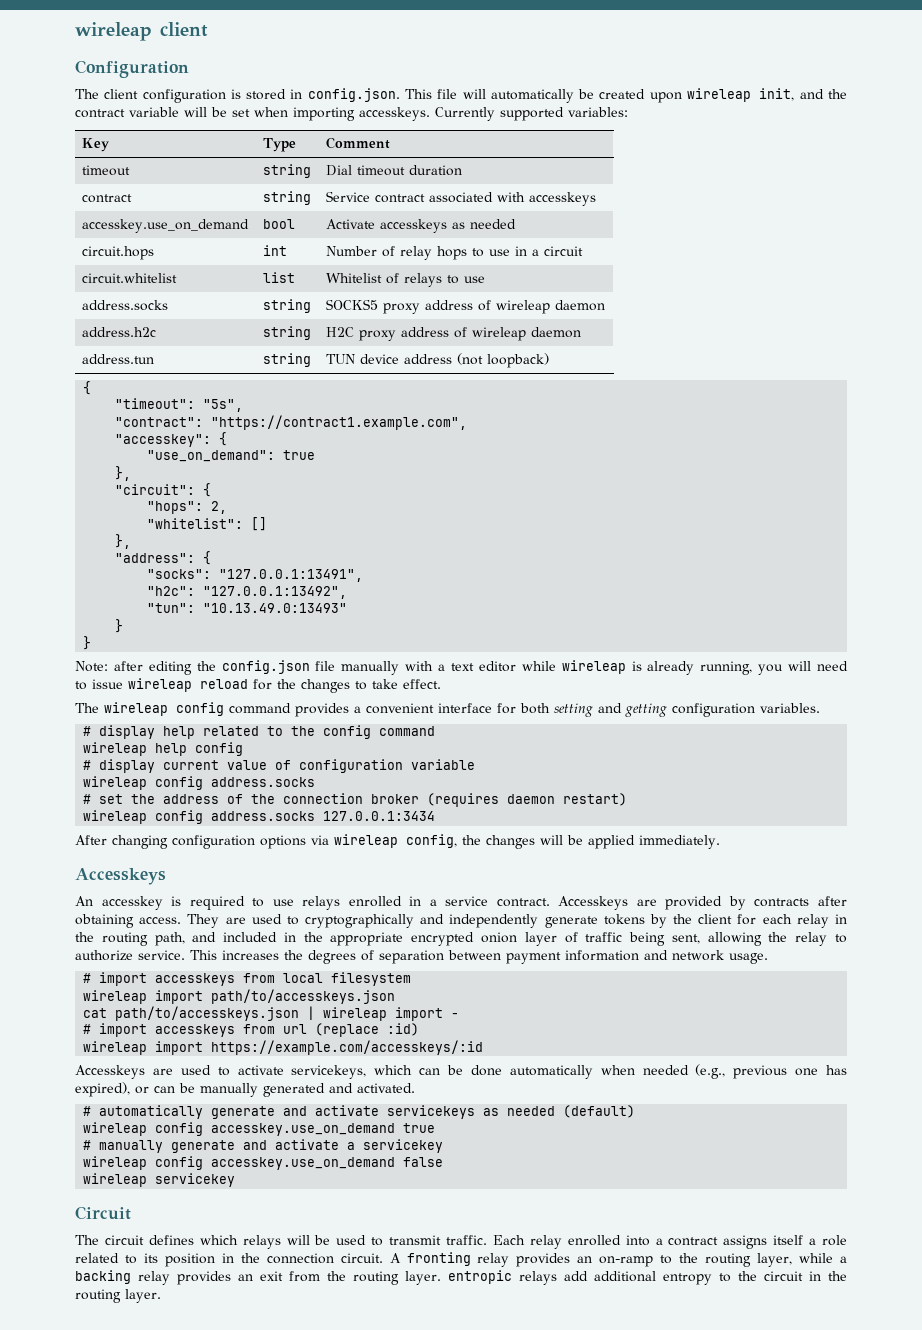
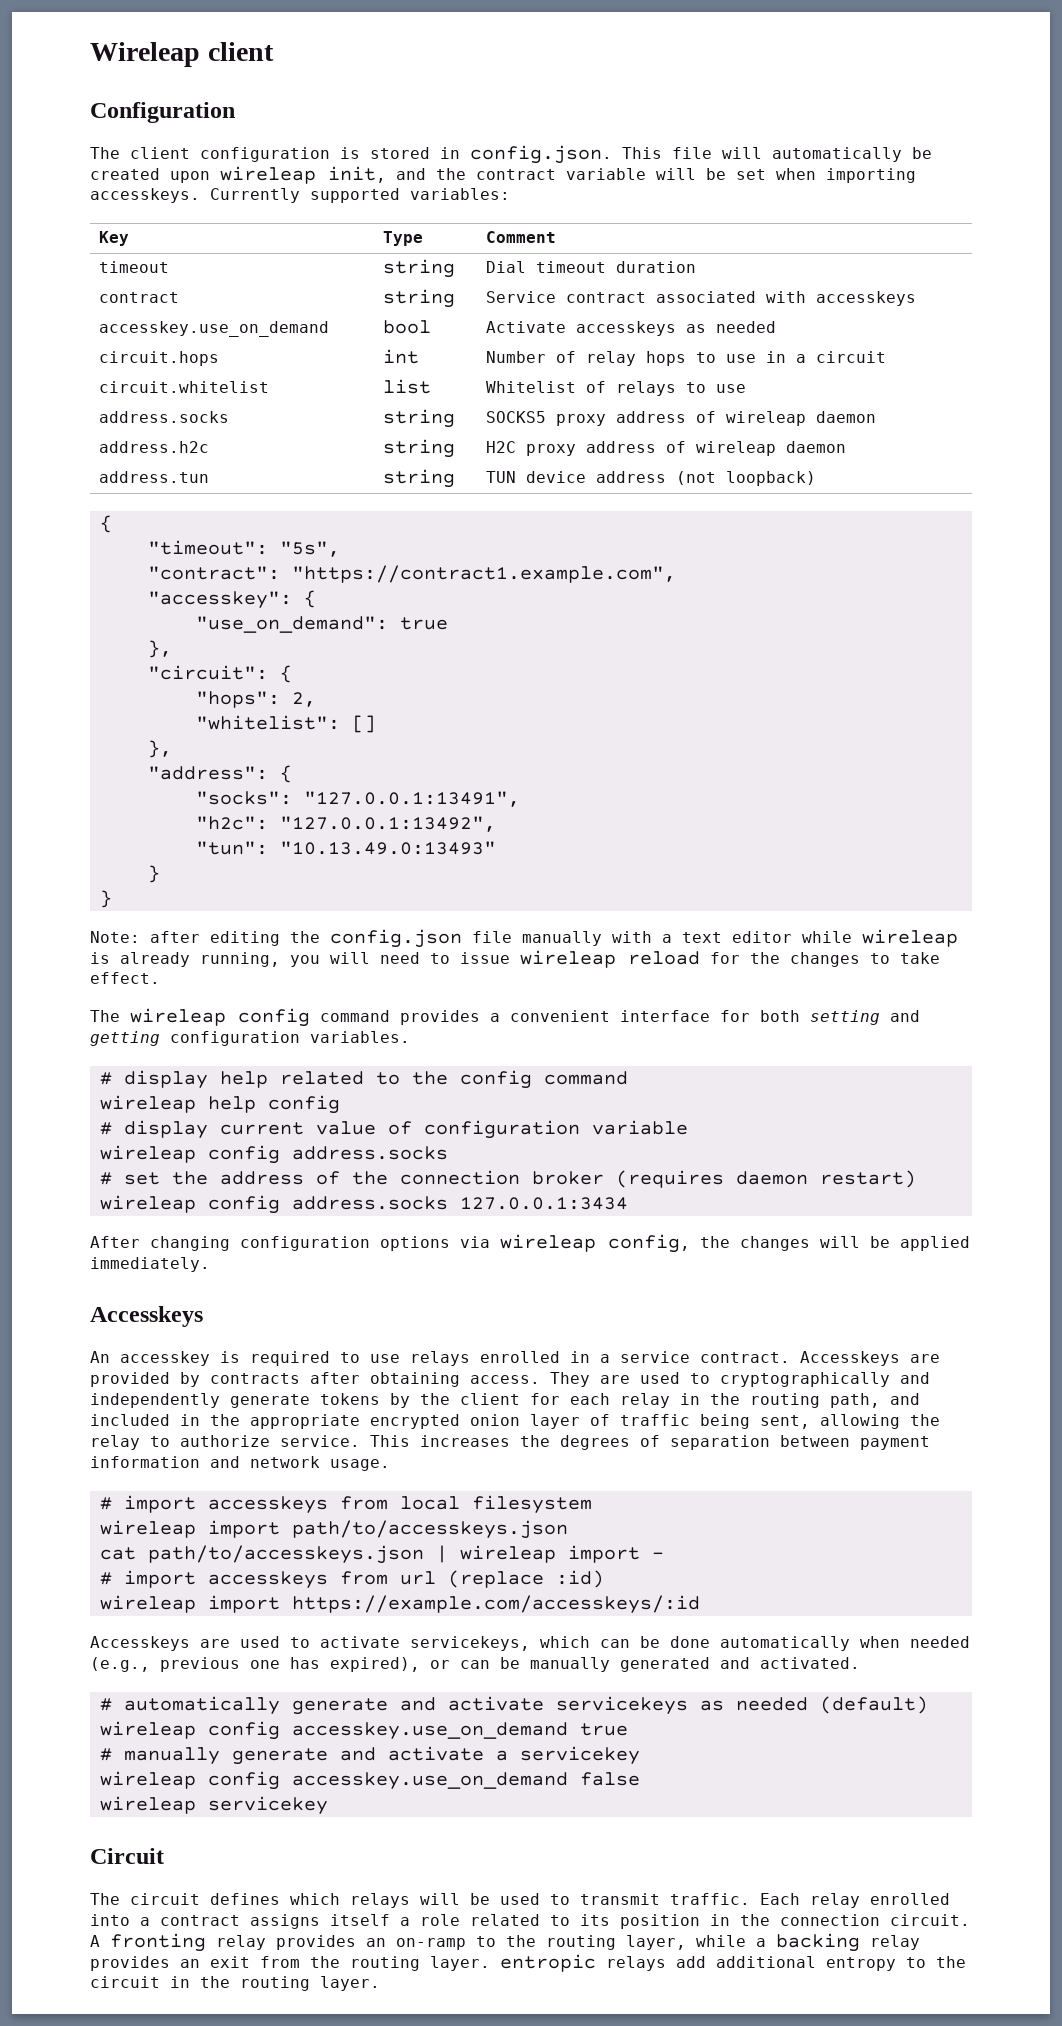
- wireleap client
+ Wireleap client

